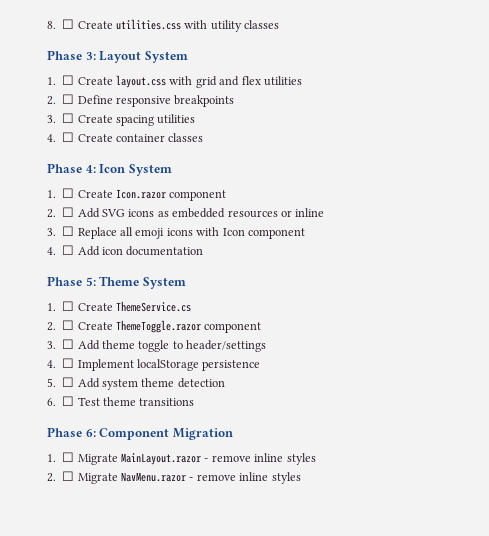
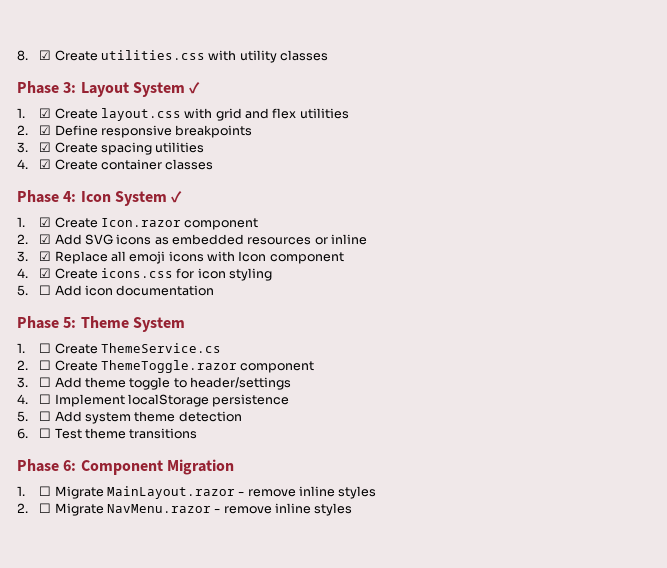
- 8. ☐ Create utilities.css with utility classes
+ 8. ☑ Create utilities.css with utility classes
- Phase 3: Layout System
- 1. ☐ Create layout.css with grid and flex utilities
+ Phase 3: Layout System ✓
+ 1. ☑ Create layout.css with grid and flex utilities
- 2. ☐ Define responsive breakpoints
+ 2. ☑ Define responsive breakpoints
- 3. ☐ Create spacing utilities
+ 3. ☑ Create spacing utilities
- 4. ☐ Create container classes
+ 4. ☑ Create container classes
- Phase 4: Icon System
- 1. ☐ Create Icon.razor component
+ Phase 4: Icon System ✓
+ 1. ☑ Create Icon.razor component
- 2. ☐ Add SVG icons as embedded resources or inline
+ 2. ☑ Add SVG icons as embedded resources or inline
- 3. ☐ Replace all emoji icons with Icon component
+ 3. ☑ Replace all emoji icons with Icon component
- 4. ☐ Add icon documentation
+ 4. ☑ Create icons.css for icon styling
+ 5. ☐ Add icon documentation

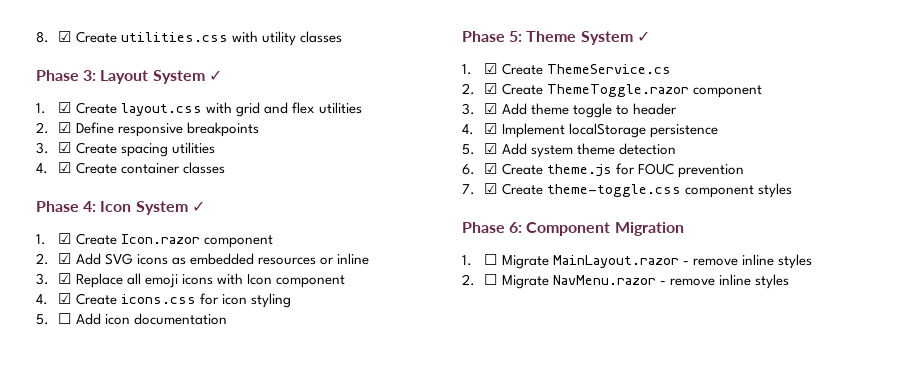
- Phase 5: Theme System
- 1. ☐ Create ThemeService.cs
+ Phase 5: Theme System ✓
+ 1. ☑ Create ThemeService.cs
- 2. ☐ Create ThemeToggle.razor component
+ 2. ☑ Create ThemeToggle.razor component
- 3. ☐ Add theme toggle to header/settings
- 4. ☐ Implement localStorage persistence
+ 3. ☑ Add theme toggle to header
+ 4. ☑ Implement localStorage persistence
- 5. ☐ Add system theme detection
+ 5. ☑ Add system theme detection
- 6. ☐ Test theme transitions
+ 6. ☑ Create theme.js for FOUC prevention
+ 7. ☑ Create theme-toggle.css component styles

